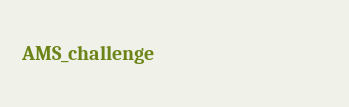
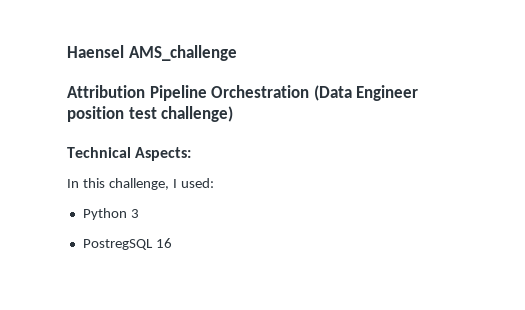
- AMS_challenge
+ Haensel AMS_challenge
+ Attribution Pipeline Orchestration (Data Engineer position test challenge)
+ Technical Aspects:
+ In this challenge, I used:
+ Python 3
+ PostregSQL 16

